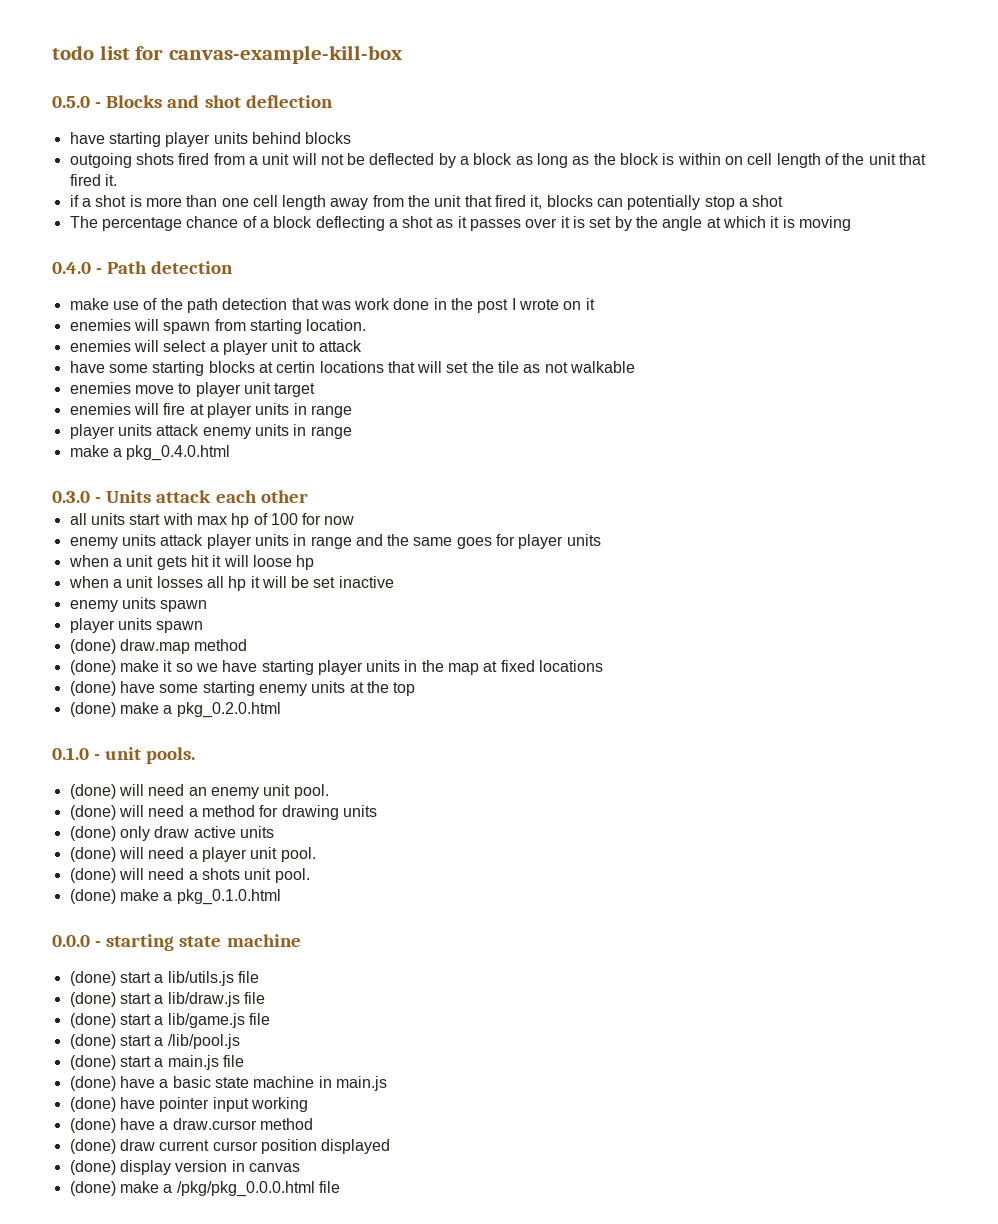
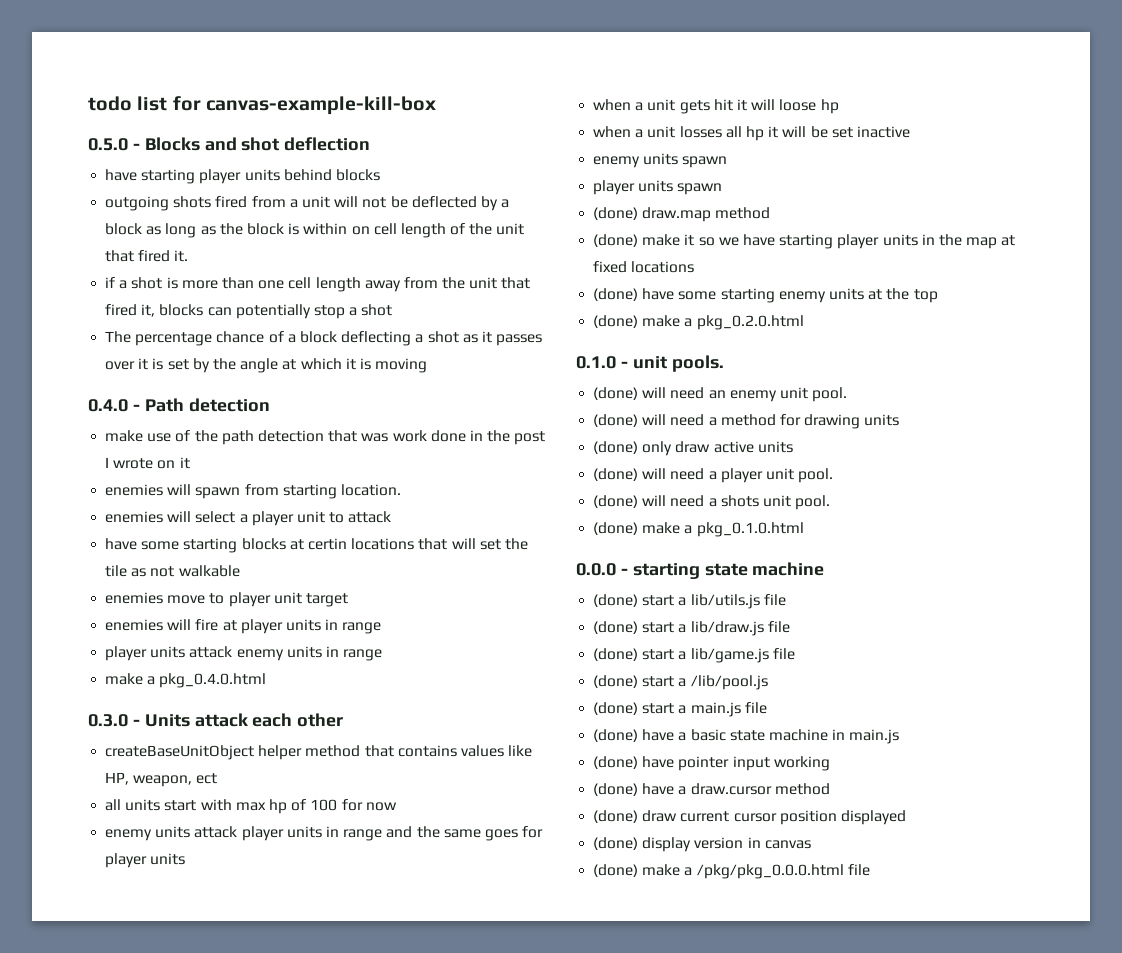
+ createBaseUnitObject helper method that contains values like HP, weapon, ect

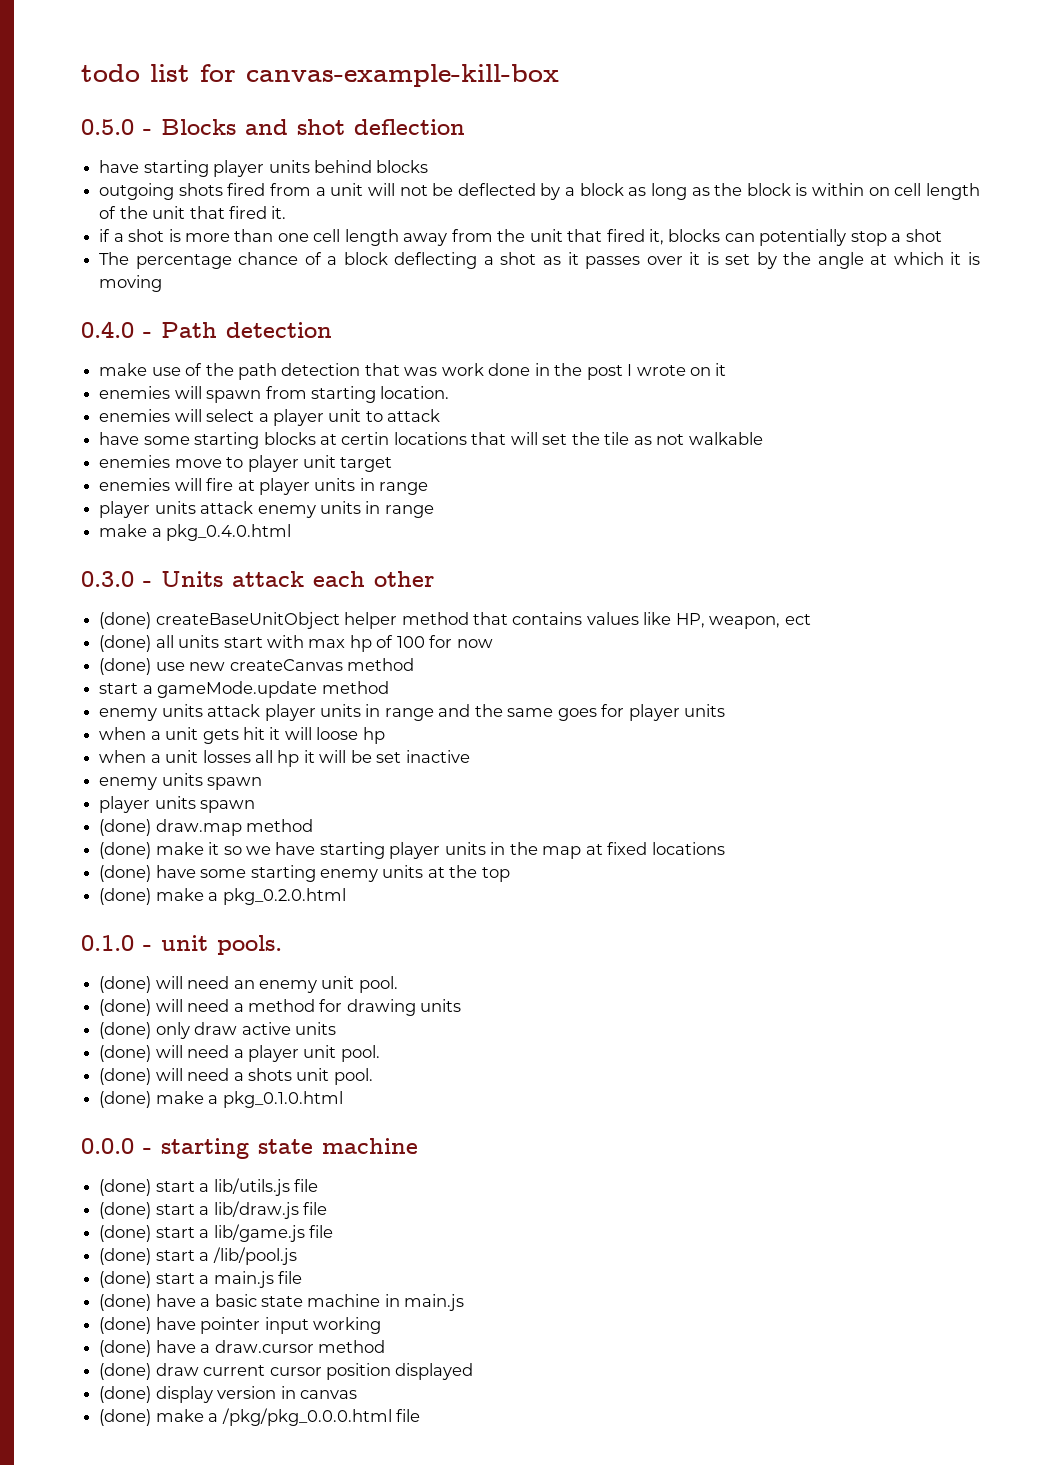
- createBaseUnitObject helper method that contains values like HP, weapon, ect
+ (done) createBaseUnitObject helper method that contains values like HP, weapon, ect
- all units start with max hp of 100 for now
+ (done) all units start with max hp of 100 for now
+ (done) use new createCanvas method
+ start a gameMode.update method

